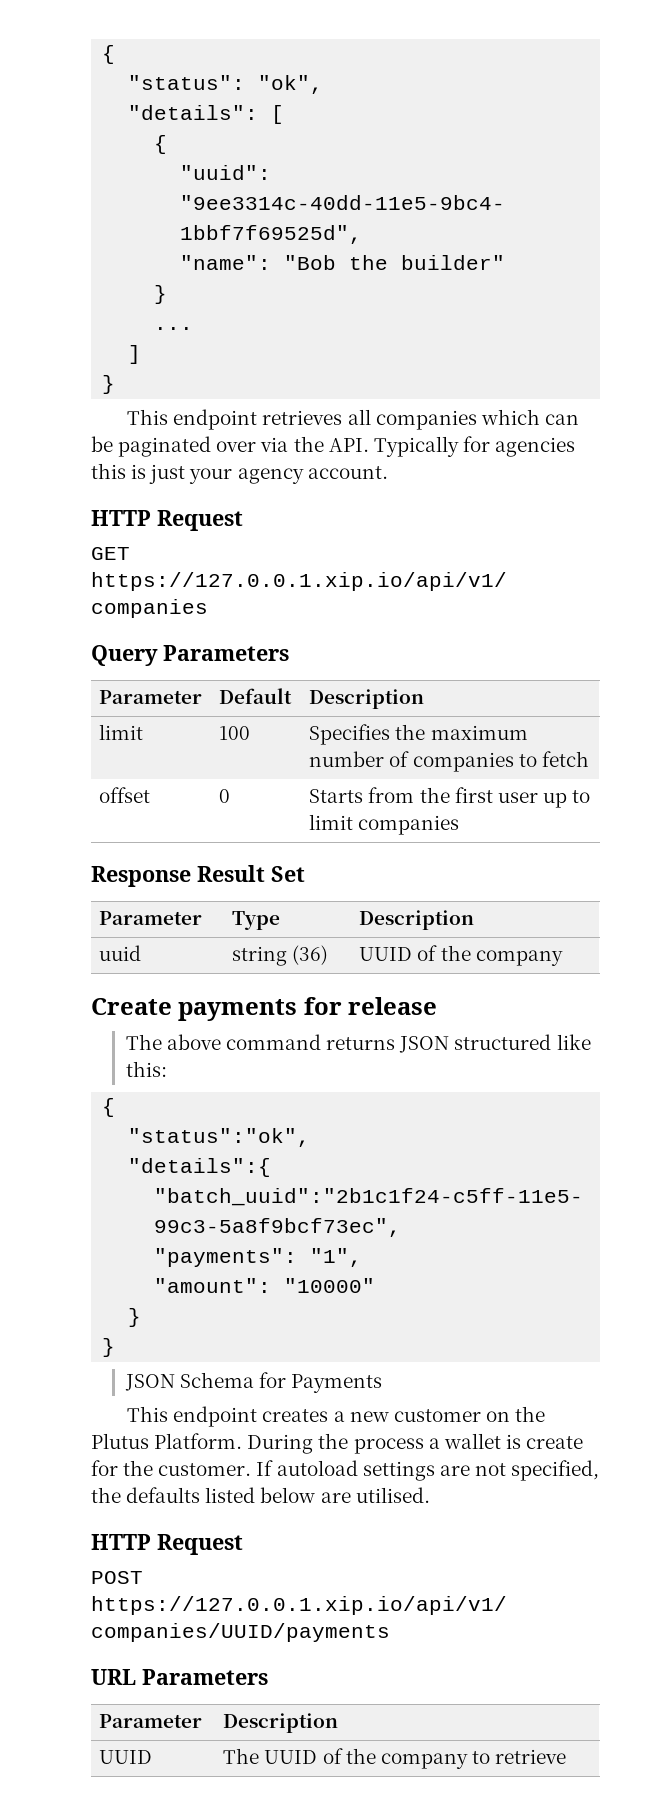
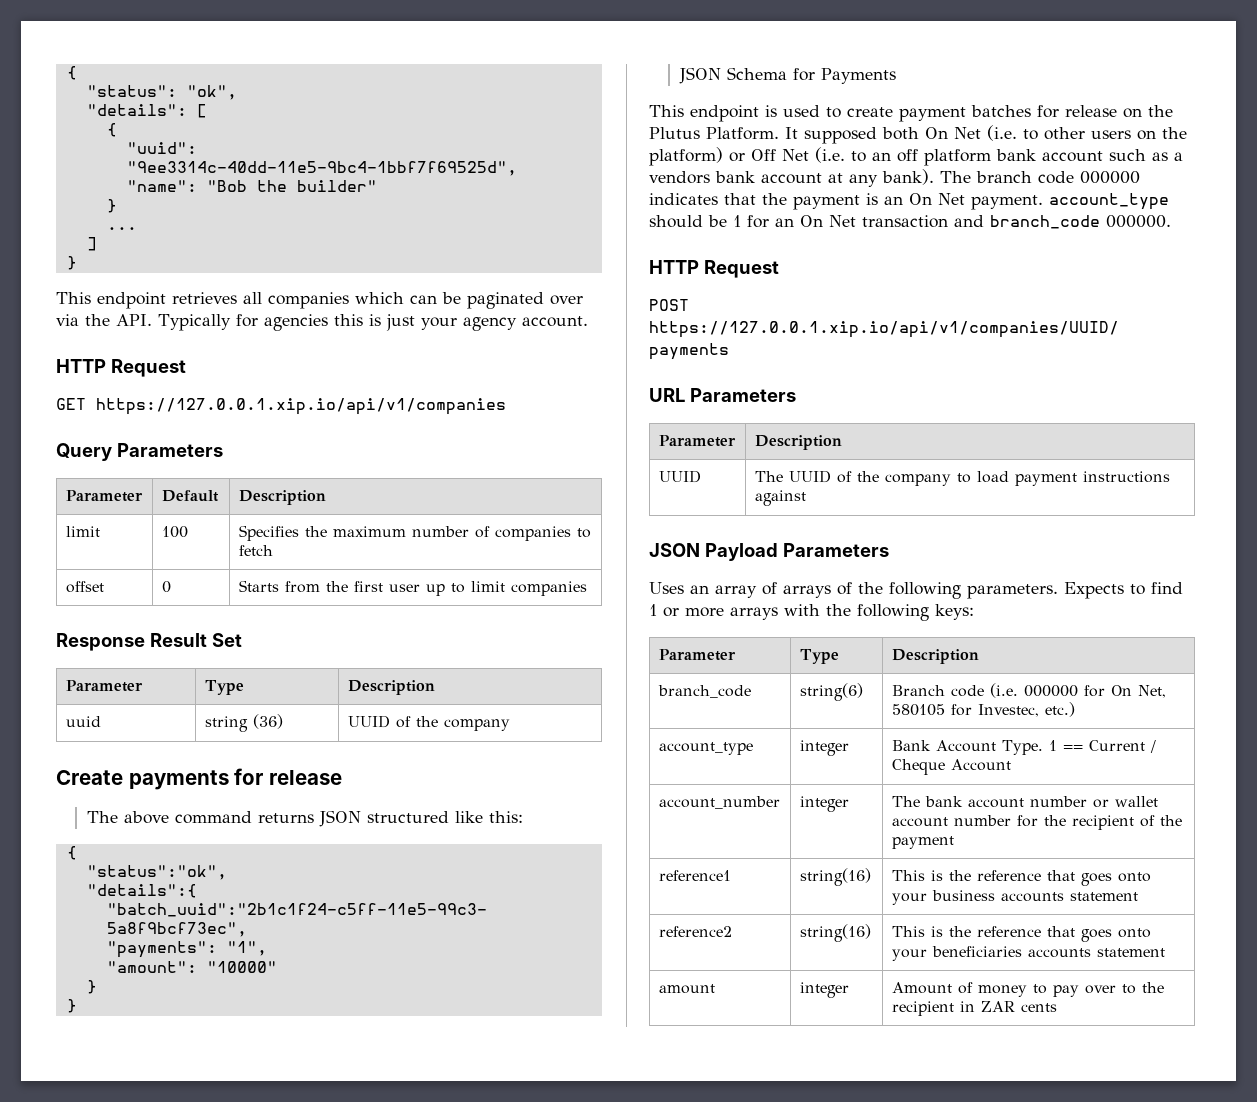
- This endpoint creates a new customer on the Plutus Platform. During the process a wallet is create for the customer. If autoload settings are not specified, the defaults listed below are utilised.
+ This endpoint is used to create payment batches for release on the Plutus Platform. It supposed both On Net (i.e. to other users on the platform) or Off Net (i.e. to an off platform bank account such as a vendors bank account at any bank). The branch code 000000 indicates that the payment is an On Net payment. account_type should be 1 for an On Net transaction and branch_code 000000.
- UUID | The UUID of the company to retrieve
+ UUID | The UUID of the company to load payment instructions against
+ JSON Payload Parameters
+ Uses an array of arrays of the following parameters. Expects to find 1 or more arrays with the following keys:
+ Parameter | Type | Description
+ branch_code | string(6) | Branch code (i.e. 000000 for On Net, 580105 for Investec, etc.)
+ account_type | integer | Bank Account Type. 1 == Current / Cheque Account
+ account_number | integer | The bank account number or wallet account number for the recipient of the payment
+ reference1 | string(16) | This is the reference that goes onto your business accounts statement
+ reference2 | string(16) | This is the reference that goes onto your beneficiaries accounts statement
+ amount | integer | Amount of money to pay over to the recipient in ZAR cents

